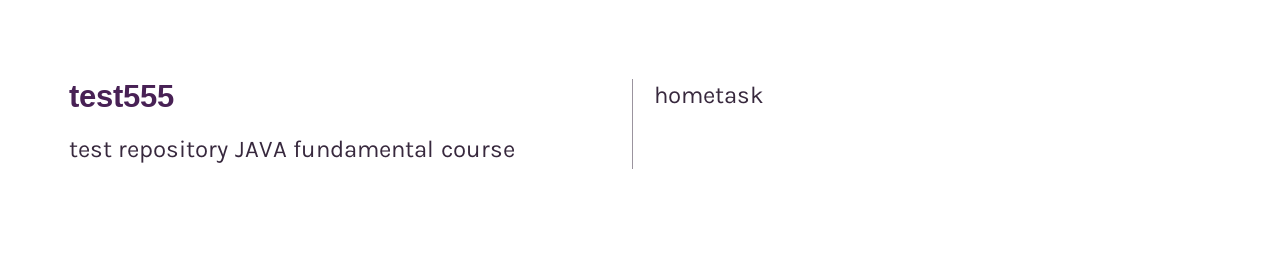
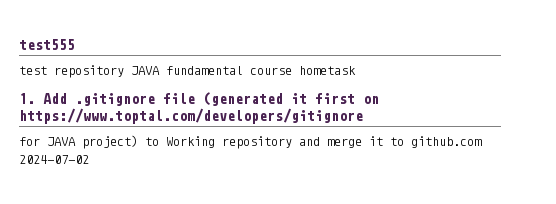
+ 1. Add .gitignore file (generated it first on https://www.toptal.com/developers/gitignore
+ for JAVA project) to Working repository and merge it to github.com 2024-07-02

